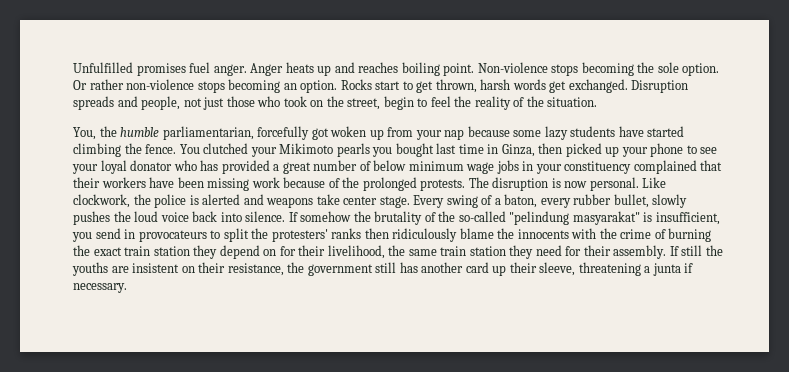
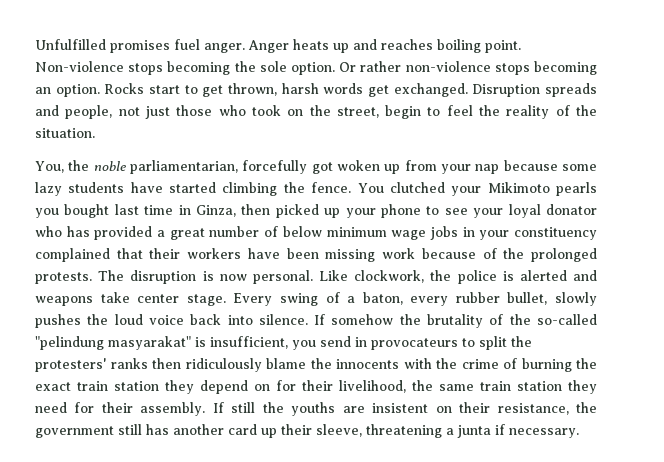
- You, the humble parliamentarian, forcefully got woken up from your nap because some lazy students have started climbing the fence.
+ You, the noble parliamentarian, forcefully got woken up from your nap because some lazy students have started climbing the fence.

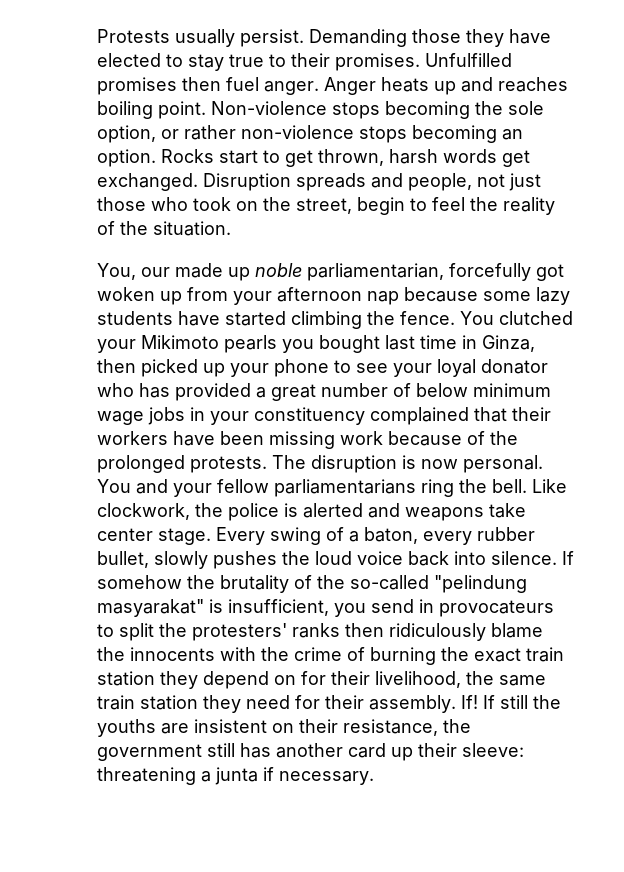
+ Protests usually persist. Demanding those they have elected to stay true to their promises.
- Unfulfilled promises fuel anger.
+ Unfulfilled promises then fuel anger.
- Non-violence stops becoming the sole option. Or rather non-violence stops becoming an option.
+ Non-violence stops becoming the sole option, or rather non-violence stops becoming an option.
- You, the noble parliamentarian, forcefully got woken up from your nap because some lazy students have started climbing the fence.
+ You, our made up noble parliamentarian, forcefully got woken up from your afternoon nap because some lazy students have started climbing the fence.
+ You and your fellow parliamentarians ring the bell.
+ If!
- If still the youths are insistent on their resistance, the government still has another card up their sleeve, threatening a junta if necessary.
+ If still the youths are insistent on their resistance, the government still has another card up their sleeve: threatening a junta if necessary.

